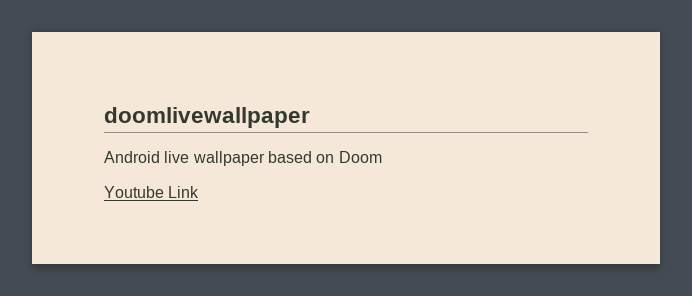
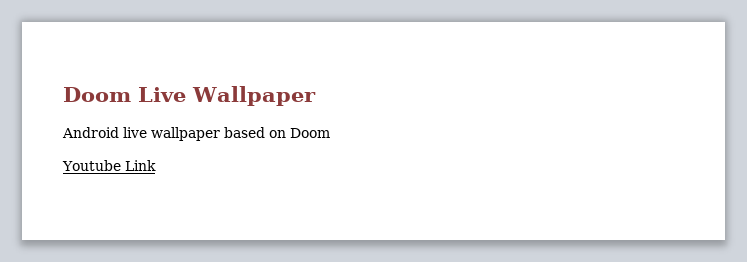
- doomlivewallpaper
+ Doom Live Wallpaper

